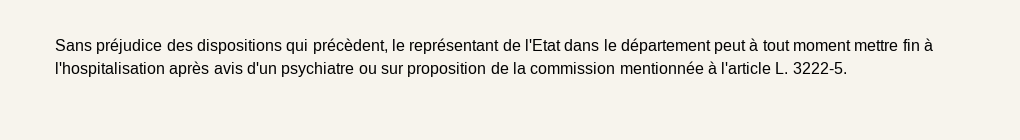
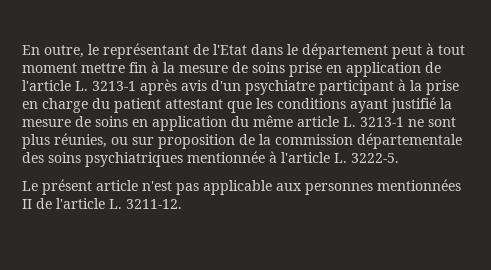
- Sans préjudice des dispositions qui précèdent, le représentant de l'Etat dans le département peut à tout moment mettre fin à l'hospitalisation après avis d'un psychiatre ou sur proposition de la commission mentionnée à l'article L. 3222-5.
+ En outre, le représentant de l'Etat dans le département peut à tout moment mettre fin à la mesure de soins prise en application de l'article L. 3213-1 après avis d'un psychiatre participant à la prise en charge du patient attestant que les conditions ayant justifié la mesure de soins en application du même article L. 3213-1 ne sont plus réunies, ou sur proposition de la commission départementale des soins psychiatriques mentionnée à l'article L. 3222-5.
+ Le présent article n'est pas applicable aux personnes mentionnées II de l'article L. 3211-12.

